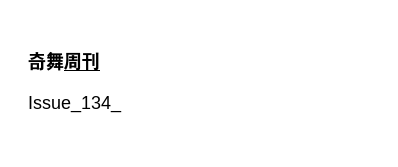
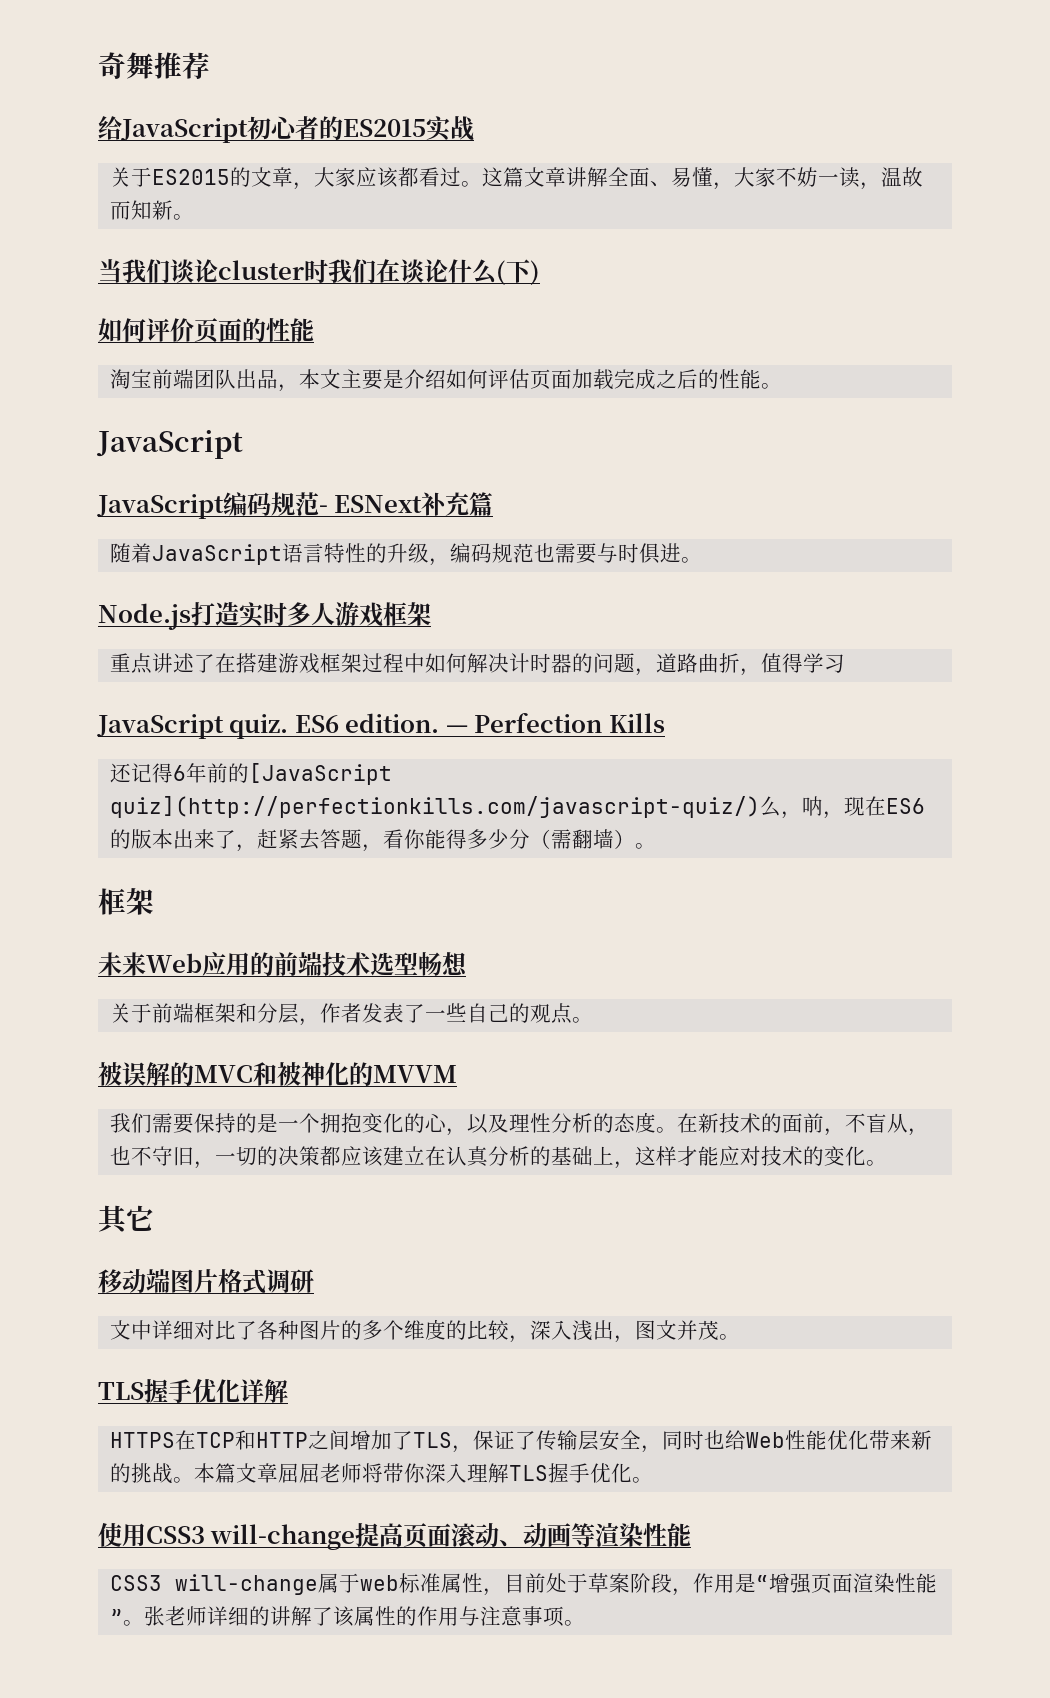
- 奇舞周刊
- Issue_134_
+ 奇舞推荐
+ 给JavaScript初心者的ES2015实战
+ 关于ES2015的文章，大家应该都看过。这篇文章讲解全面、易懂，大家不妨一读，温故而知新。
+ 当我们谈论cluster时我们在谈论什么(下)
+ 如何评价页面的性能
+ 淘宝前端团队出品，本文主要是介绍如何评估页面加载完成之后的性能。
+ JavaScript
+ JavaScript编码规范- ESNext补充篇
+ 随着JavaScript语言特性的升级，编码规范也需要与时俱进。
+ Node.js打造实时多人游戏框架
+ 重点讲述了在搭建游戏框架过程中如何解决计时器的问题，道路曲折，值得学习
+ JavaScript quiz. ES6 edition. — Perfection Kills
+ 还记得6年前的[JavaScript quiz](http://perfectionkills.com/javascript-quiz/)么，呐，现在ES6的版本出来了，赶紧去答题，看你能得多少分（需翻墙）。
+ 框架
+ 未来Web应用的前端技术选型畅想
+ 关于前端框架和分层，作者发表了一些自己的观点。
+ 被误解的MVC和被神化的MVVM
+ 我们需要保持的是一个拥抱变化的心，以及理性分析的态度。在新技术的面前，不盲从，也不守旧，一切的决策都应该建立在认真分析的基础上，这样才能应对技术的变化。
+ 其它
+ 移动端图片格式调研
+ 文中详细对比了各种图片的多个维度的比较，深入浅出，图文并茂。
+ TLS握手优化详解
+ HTTPS在TCP和HTTP之间增加了TLS，保证了传输层安全，同时也给Web性能优化带来新的挑战。本篇文章屈屈老师将带你深入理解TLS握手优化。
+ 使用CSS3 will-change提高页面滚动、动画等渲染性能
+ CSS3 will-change属于web标准属性，目前处于草案阶段，作用是“增强页面渲染性能”。张老师详细的讲解了该属性的作用与注意事项。

